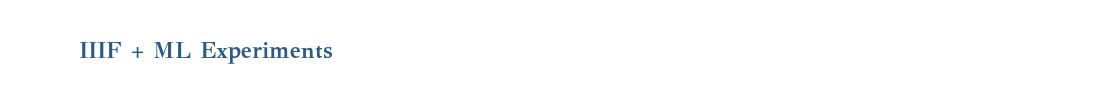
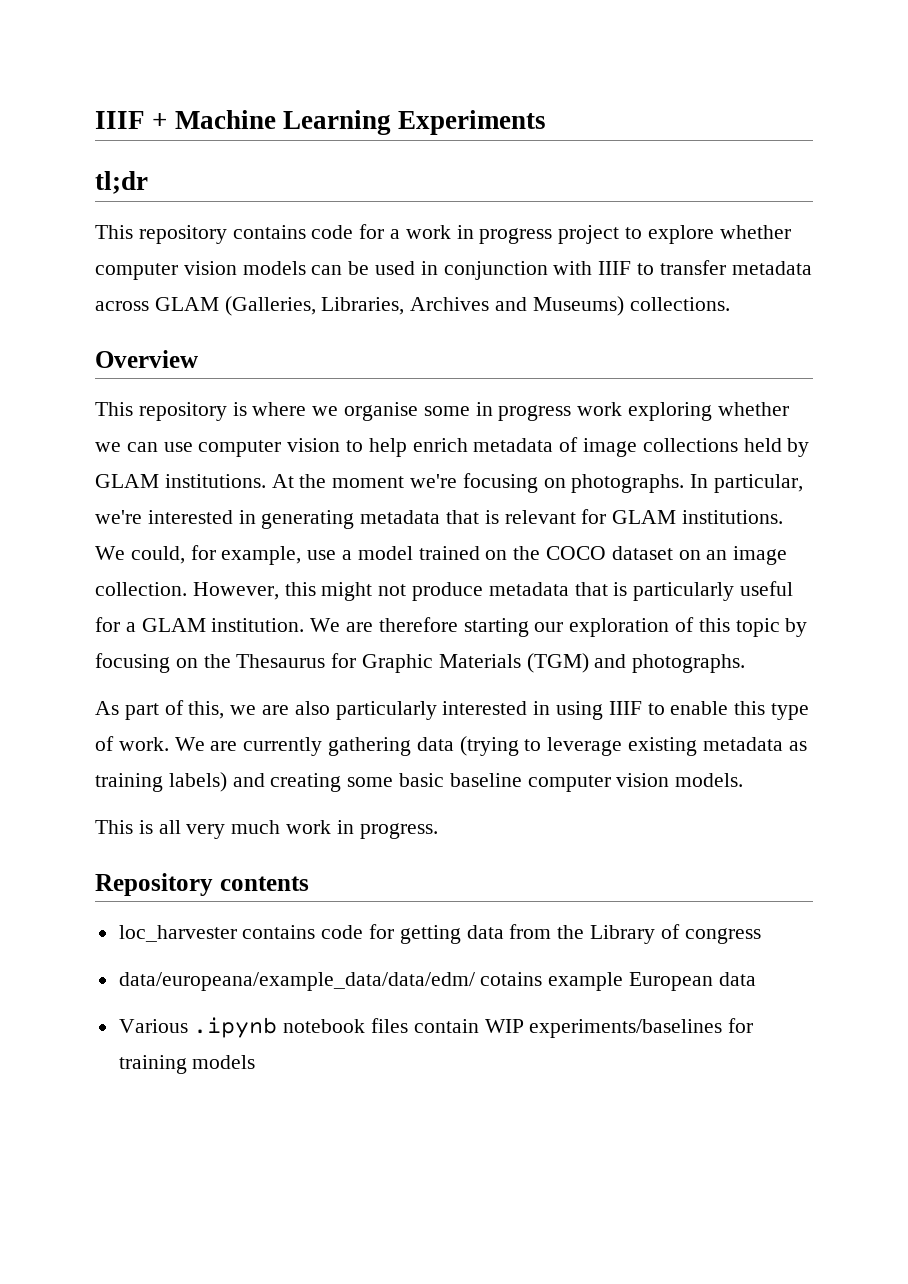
- IIIF + ML Experiments
+ IIIF + Machine Learning Experiments
+ tl;dr
+ This repository contains code for a work in progress project to explore whether computer vision models can be used in conjunction with IIIF to transfer metadata across GLAM (Galleries, Libraries, Archives and Museums) collections.
+ Overview
+ This repository is where we organise some in progress work exploring whether we can use computer vision to help enrich metadata of image collections held by GLAM institutions. At the moment we're focusing on photographs. In particular, we're interested in generating metadata that is relevant for GLAM institutions. We could, for example, use a model trained on the COCO dataset on an image collection. However, this might not produce metadata that is particularly useful for a GLAM institution. We are therefore starting our exploration of this topic by focusing on the Thesaurus for Graphic Materials (TGM) and photographs.
+ As part of this, we are also particularly interested in using IIIF to enable this type of work. We are currently gathering data (trying to leverage existing metadata as training labels) and creating some basic baseline computer vision models.
+ This is all very much work in progress.
+ Repository contents
+ loc_harvester contains code for getting data from the Library of congress
+ data/europeana/example_data/data/edm/ cotains example European data
+ Various .ipynb notebook files contain WIP experiments/baselines for training models

